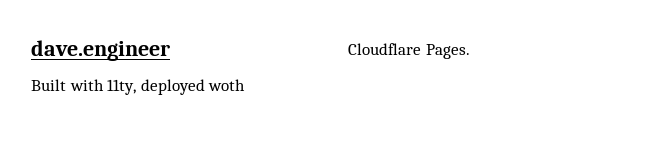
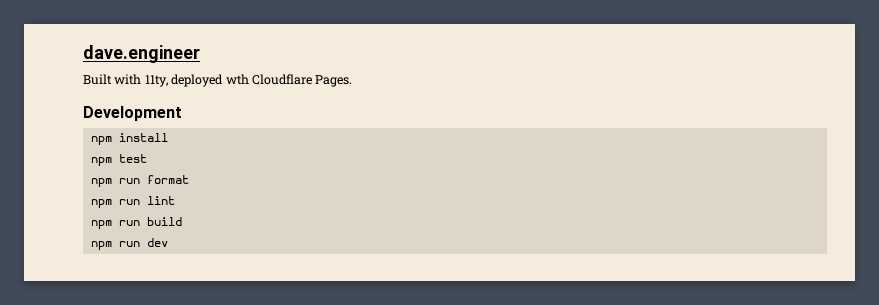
- Built with 11ty, deployed woth Cloudflare Pages.
+ Built with 11ty, deployed wth Cloudflare Pages.
+ Development
+ npm install
+ npm test
+ npm run format
+ npm run lint
+ npm run build
+ npm run dev

